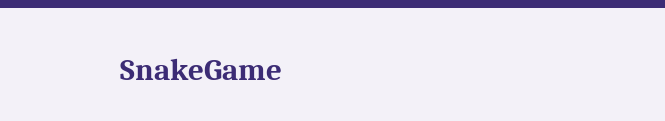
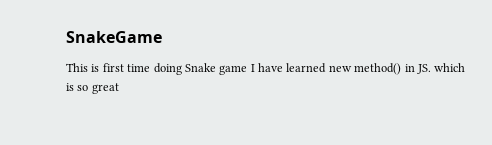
+ This is first time doing Snake game I have learned new method() in JS. which is so great

